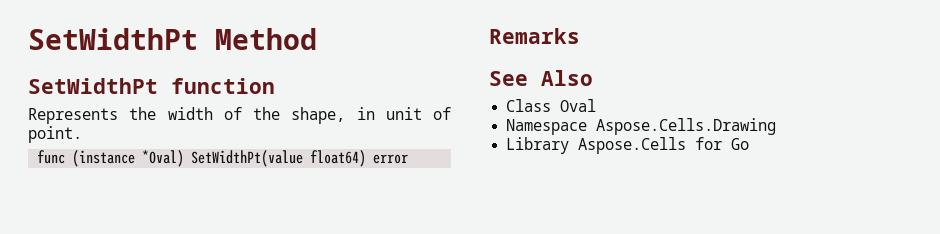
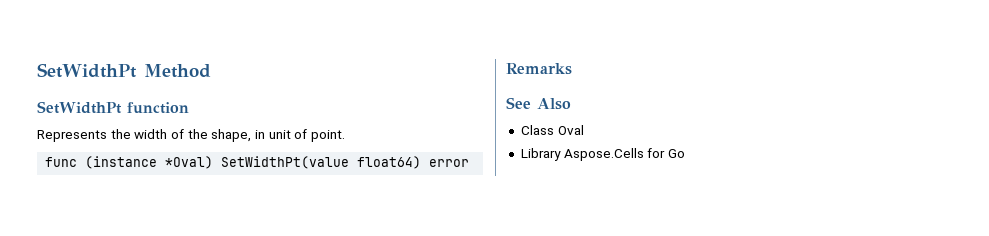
- Namespace Aspose.Cells.Drawing

